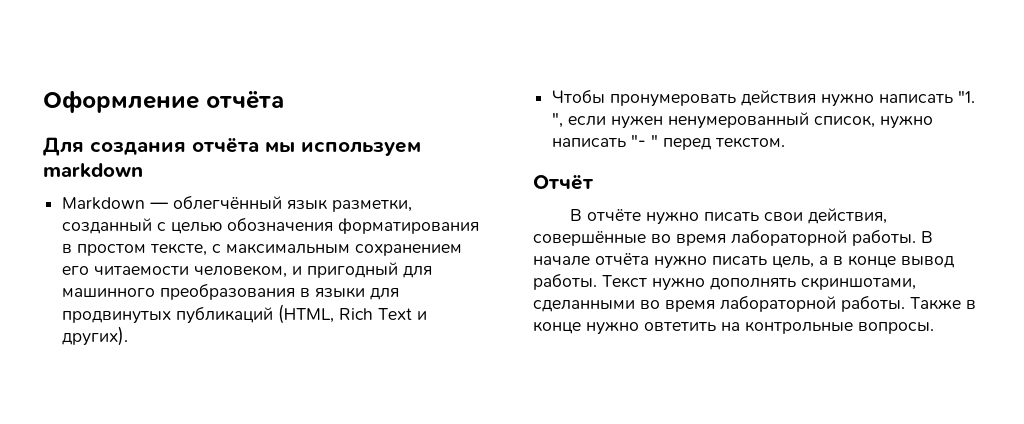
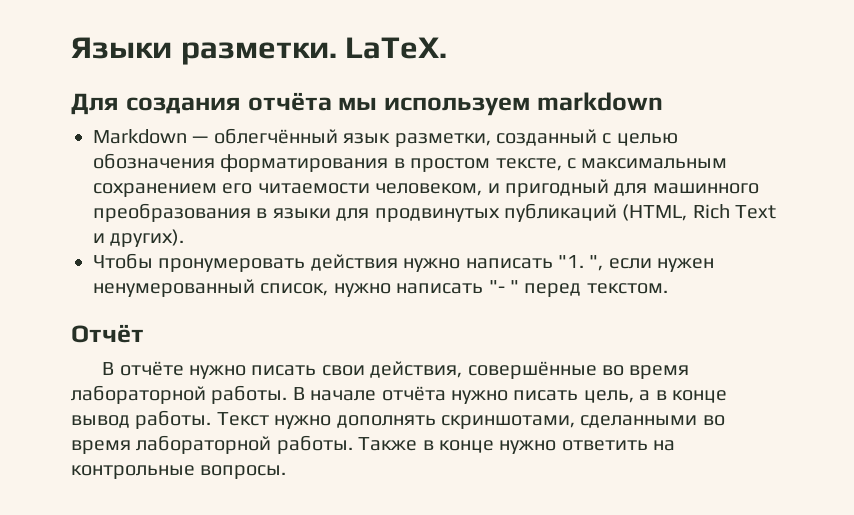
- Оформление отчёта
+ Языки разметки. LaTeX.
- Также в конце нужно овтетить на контрольные вопросы.
+ Также в конце нужно ответить на контрольные вопросы.

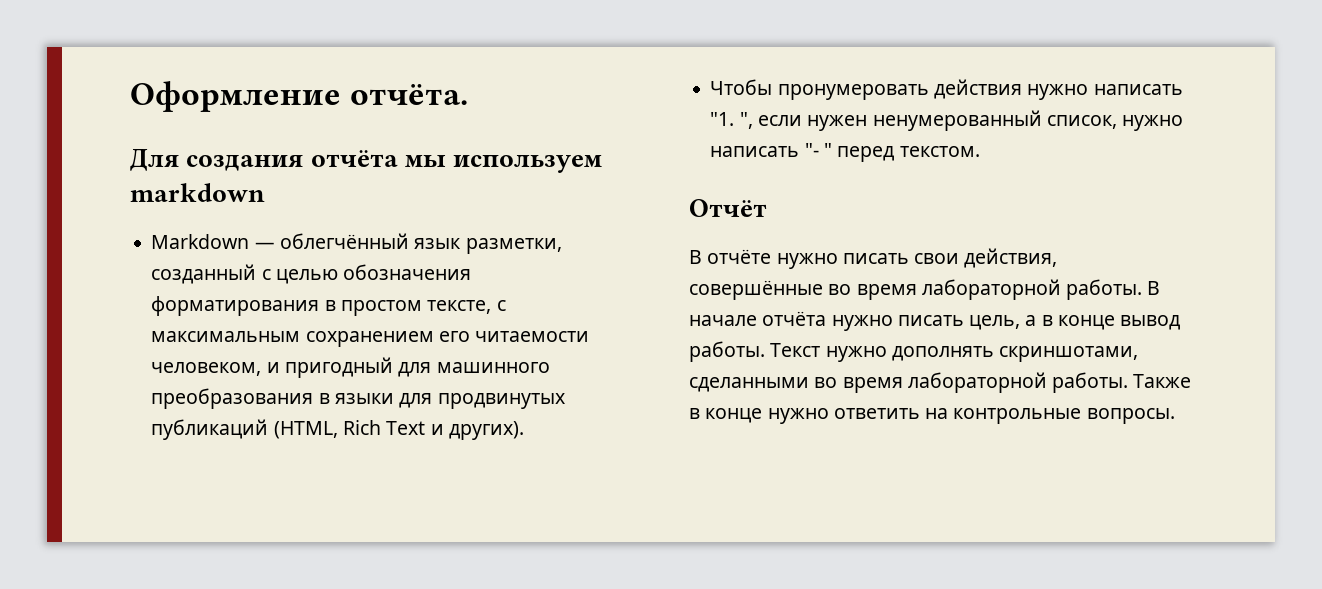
- Языки разметки. LaTeX.
+ Оформление отчёта.

